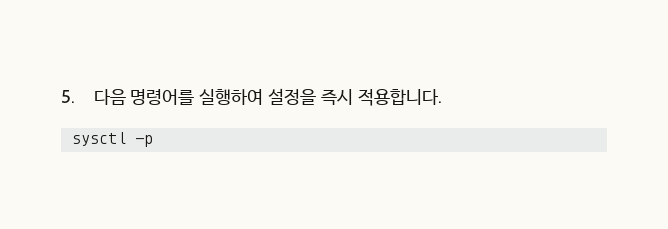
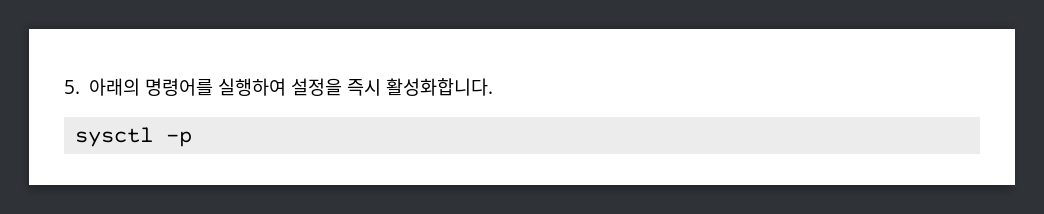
- 5. 다음 명령어를 실행하여 설정을 즉시 적용합니다.
+ 5. 아래의 명령어를 실행하여 설정을 즉시 활성화합니다.

